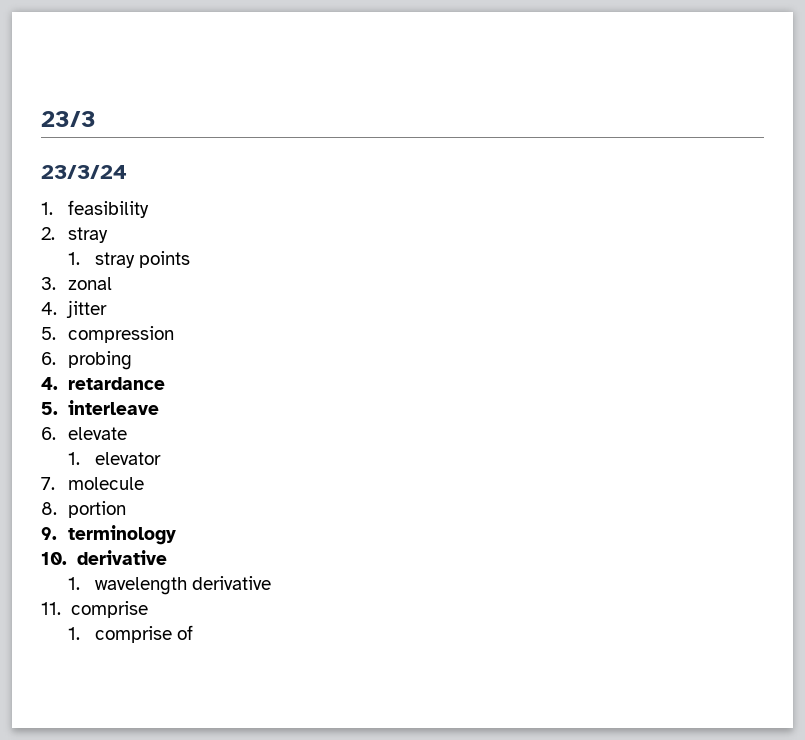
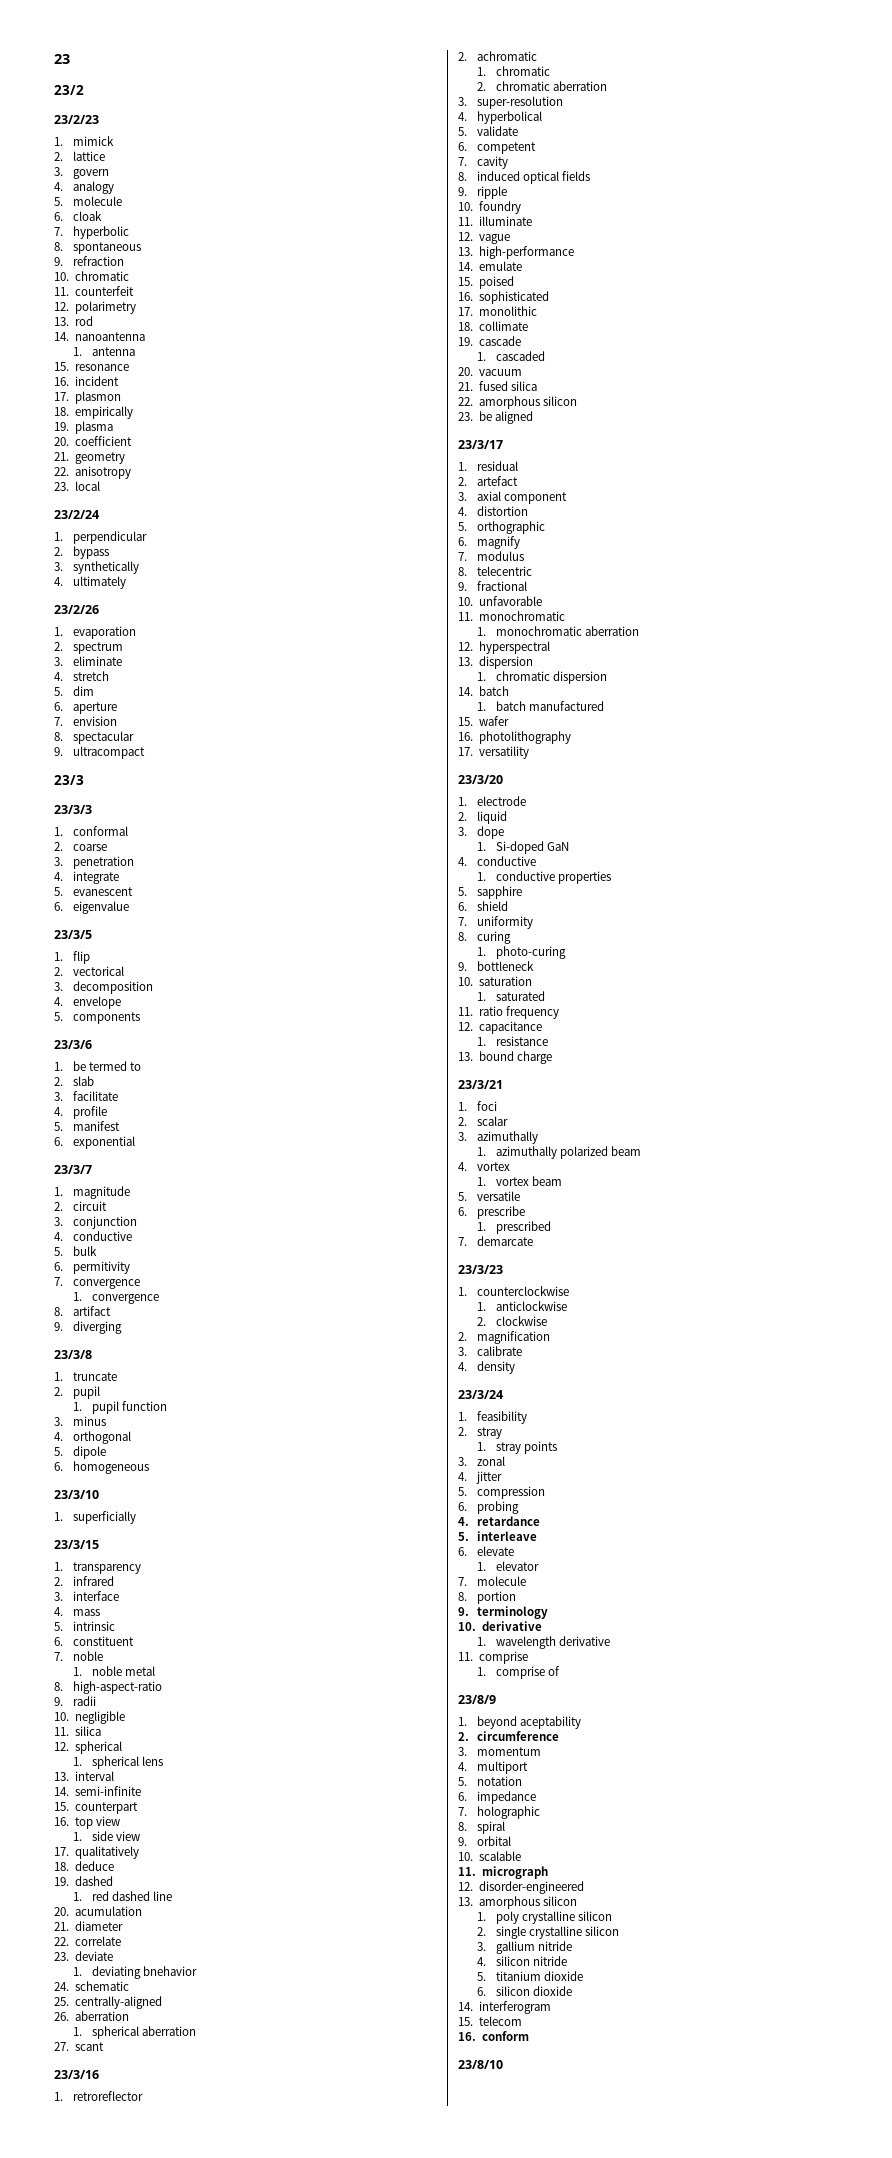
+ 23
+ 23/2
+ 23/2/23
+ 1. mimick
+ 2. lattice
+ 3. govern
+ 4. analogy
+ 5. molecule
+ 6. cloak
+ 7. hyperbolic
+ 8. spontaneous
+ 9. refraction
+ 10. chromatic
+ 11. counterfeit
+ 12. polarimetry
+ 13. rod
+ 14. nanoantenna
+ 1. antenna
+ 15. resonance
+ 16. incident
+ 17. plasmon
+ 18. empirically
+ 19. plasma
+ 20. coefficient
+ 21. geometry
+ 22. anisotropy
+ 23. local
+ 23/2/24
+ 1. perpendicular
+ 2. bypass
+ 3. synthetically
+ 4. ultimately
+ 23/2/26
+ 1. evaporation
+ 2. spectrum
+ 3. eliminate
+ 4. stretch
+ 5. dim
+ 6. aperture
+ 7. envision
+ 8. spectacular
+ 9. ultracompact
  23/3
+ 23/3/3
+ 1. conformal
+ 2. coarse
+ 3. penetration
+ 4. integrate
+ 5. evanescent
+ 6. eigenvalue
+ 23/3/5
+ 1. flip
+ 2. vectorical
+ 3. decomposition
+ 4. envelope
+ 5. components
+ 23/3/6
+ 1. be termed to
+ 2. slab
+ 3. facilitate
+ 4. profile
+ 5. manifest
+ 6. exponential
+ 23/3/7
+ 1. magnitude
+ 2. circuit
+ 3. conjunction
+ 4. conductive
+ 5. bulk
+ 6. permitivity
+ 7. convergence
+ 1. convergence
+ 8. artifact
+ 9. diverging
+ 23/3/8
+ 1. truncate
+ 2. pupil
+ 1. pupil function
+ 3. minus
+ 4. orthogonal
+ 5. dipole
+ 6. homogeneous
+ 23/3/10
+ 1. superficially
+ 23/3/15
+ 1. transparency
+ 2. infrared
+ 3. interface
+ 4. mass
+ 5. intrinsic
+ 6. constituent
+ 7. noble
+ 1. noble metal
+ 8. high-aspect-ratio
+ 9. radii
+ 10. negligible
+ 11. silica
+ 12. spherical
+ 1. spherical lens
+ 13. interval
+ 14. semi-infinite
+ 15. counterpart
+ 16. top view
+ 1. side view
+ 17. qualitatively
+ 18. deduce
+ 19. dashed
+ 1. red dashed line
+ 20. acumulation
+ 21. diameter
+ 22. correlate
+ 23. deviate
+ 1. deviating bnehavior
+ 24. schematic
+ 25. centrally-aligned
+ 26. aberration
+ 1. spherical aberration
+ 27. scant
+ 23/3/16
+ 1. retroreflector
+ 2. achromatic
+ 1. chromatic
+ 2. chromatic aberration
+ 3. super-resolution
+ 4. hyperbolical
+ 5. validate
+ 6. competent
+ 7. cavity
+ 8. induced optical fields
+ 9. ripple
+ 10. foundry
+ 11. illuminate
+ 12. vague
+ 13. high-performance
+ 14. emulate
+ 15. poised
+ 16. sophisticated
+ 17. monolithic
+ 18. collimate
+ 19. cascade
+ 1. cascaded
+ 20. vacuum
+ 21. fused silica
+ 22. amorphous silicon
+ 23. be aligned
+ 23/3/17
+ 1. residual
+ 2. artefact
+ 3. axial component
+ 4. distortion
+ 5. orthographic
+ 6. magnify
+ 7. modulus
+ 8. telecentric
+ 9. fractional
+ 10. unfavorable
+ 11. monochromatic
+ 1. monochromatic aberration
+ 12. hyperspectral
+ 13. dispersion
+ 1. chromatic dispersion
+ 14. batch
+ 1. batch manufactured
+ 15. wafer
+ 16. photolithography
+ 17. versatility
+ 23/3/20
+ 1. electrode
+ 2. liquid
+ 3. dope
+ 1. Si-doped GaN
+ 4. conductive
+ 1. conductive properties
+ 5. sapphire
+ 6. shield
+ 7. uniformity
+ 8. curing
+ 1. photo-curing
+ 9. bottleneck
+ 10. saturation
+ 1. saturated
+ 11. ratio frequency
+ 12. capacitance
+ 1. resistance
+ 13. bound charge
+ 23/3/21
+ 1. foci
+ 2. scalar
+ 3. azimuthally
+ 1. azimuthally polarized beam
+ 4. vortex
+ 1. vortex beam
+ 5. versatile
+ 6. prescribe
+ 1. prescribed
+ 7. demarcate
+ 23/3/23
+ 1. counterclockwise
+ 1. anticlockwise
+ 2. clockwise
+ 2. magnification
+ 3. calibrate
+ 4. density
+ 23/8/9
+ 1. beyond aceptability
+ 2. circumference
+ 3. momentum
+ 4. multiport
+ 5. notation
+ 6. impedance
+ 7. holographic
+ 8. spiral
+ 9. orbital
+ 10. scalable
+ 11. micrograph
+ 12. disorder-engineered
+ 13. amorphous silicon
+ 1. poly crystalline silicon
+ 2. single crystalline silicon
+ 3. gallium nitride
+ 4. silicon nitride
+ 5. titanium dioxide
+ 6. silicon dioxide
+ 14. interferogram
+ 15. telecom
+ 16. conform
+ 23/8/10

